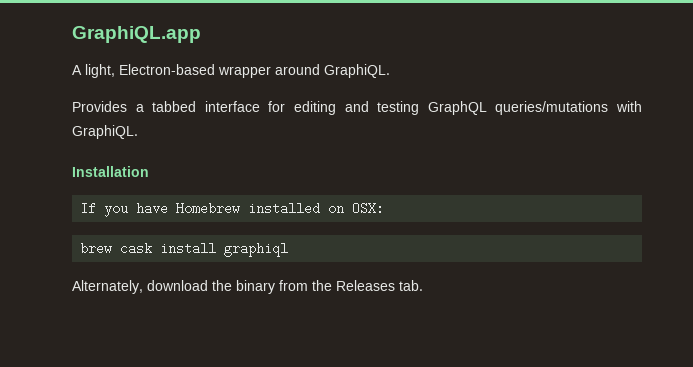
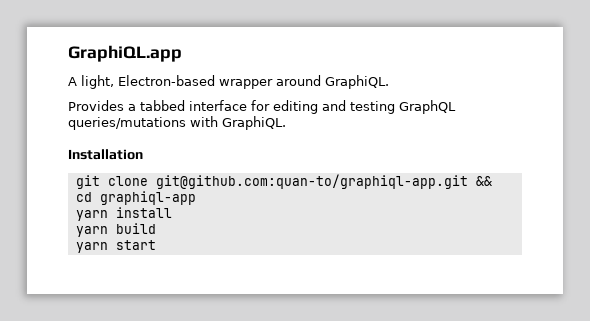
- If you have Homebrew installed on OSX:
- brew cask install graphiql
- Alternately, download the binary from the Releases tab.
+ git clone git@github.com:quan-to/graphiql-app.git && cd graphiql-app
+ yarn install
+ yarn build
+ yarn start

